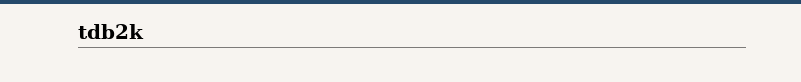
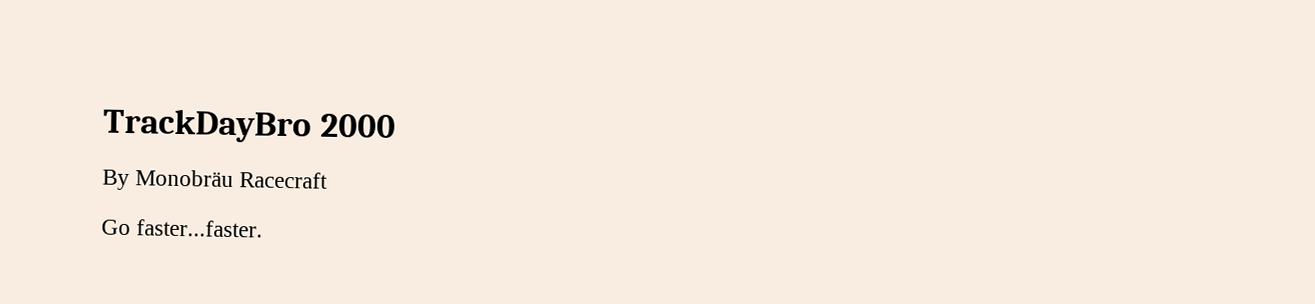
- tdb2k
+ TrackDayBro 2000
+ By Monobräu Racecraft
+ Go faster...faster.

